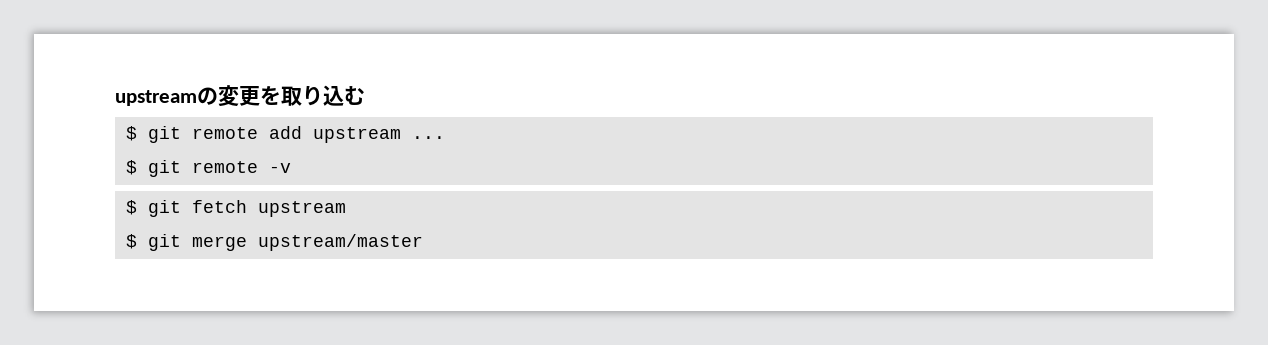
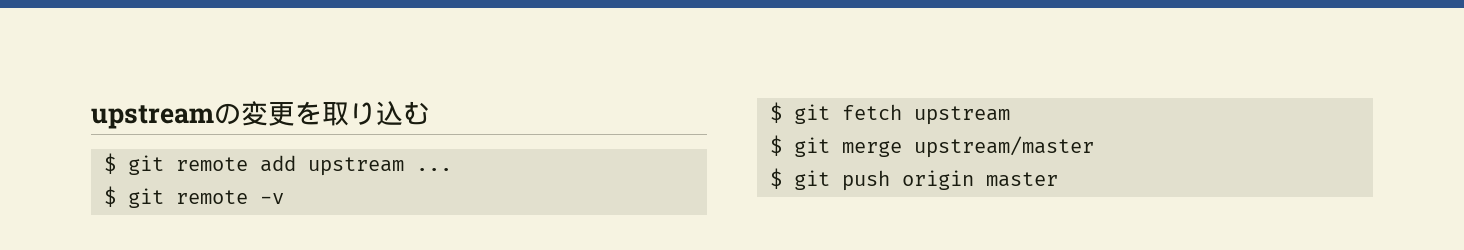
+ $ git push origin master

